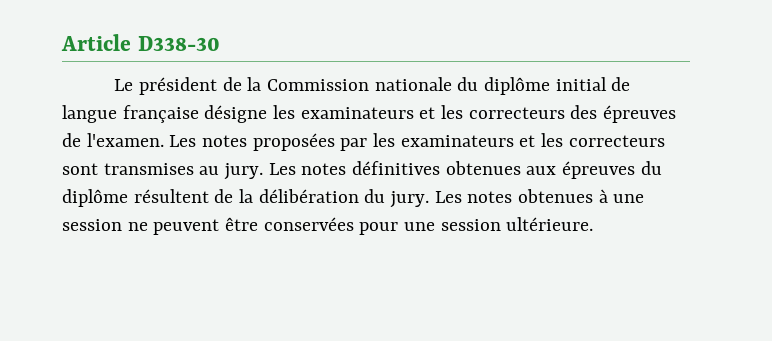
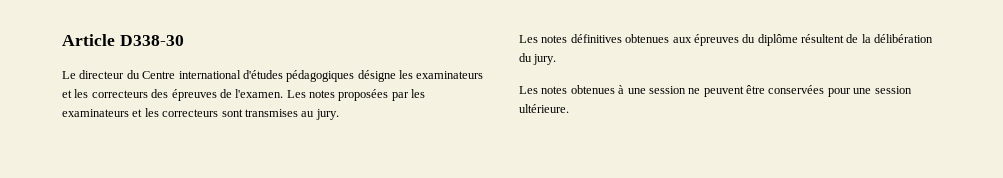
- Le président de la Commission nationale du diplôme initial de langue française désigne les examinateurs et les correcteurs des épreuves de l'examen.
+ Le directeur du Centre international d'études pédagogiques désigne les examinateurs et les correcteurs des épreuves de l'examen.
- Les notes proposées par les examinateurs et les correcteurs sont transmises au jury. Les notes définitives obtenues aux épreuves du diplôme résultent de la délibération du jury. Les notes obtenues à une session ne peuvent être conservées pour une session ultérieure.
+ Les notes proposées par les examinateurs et les correcteurs sont transmises au jury.
+ Les notes définitives obtenues aux épreuves du diplôme résultent de la délibération du jury.
+ Les notes obtenues à une session ne peuvent être conservées pour une session ultérieure.

